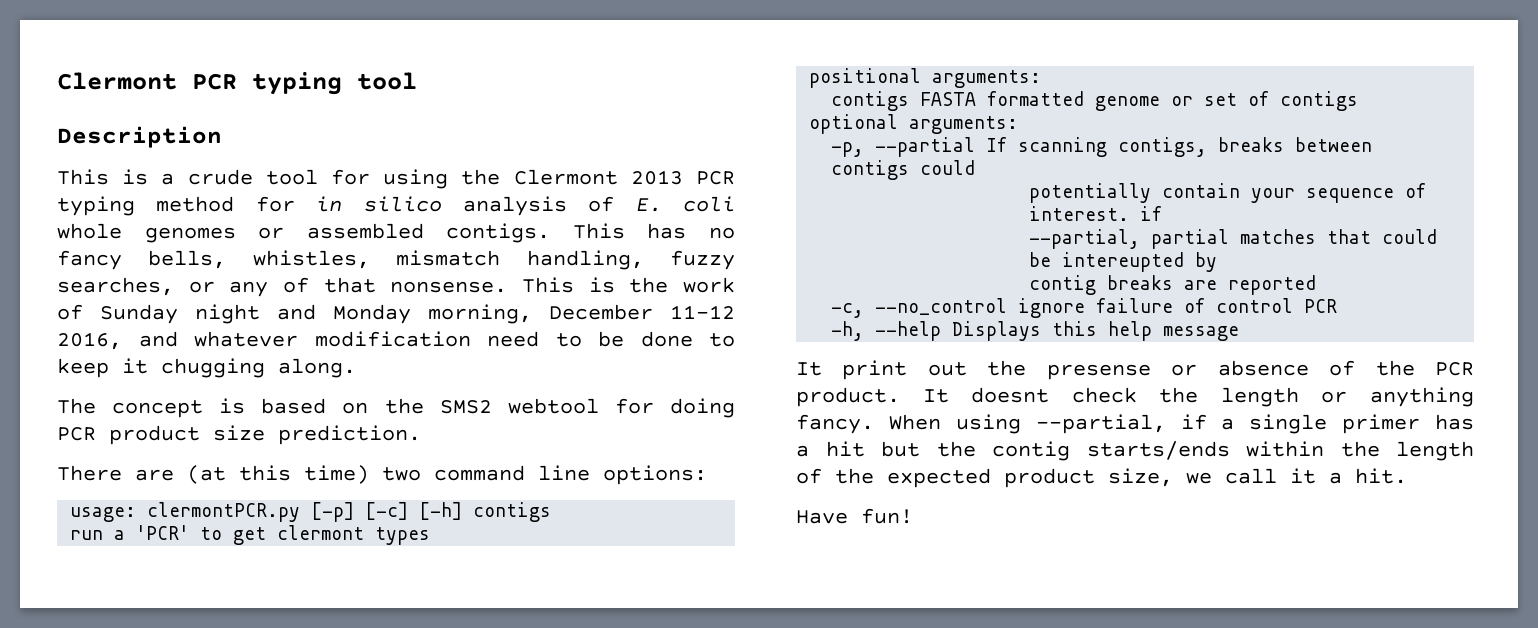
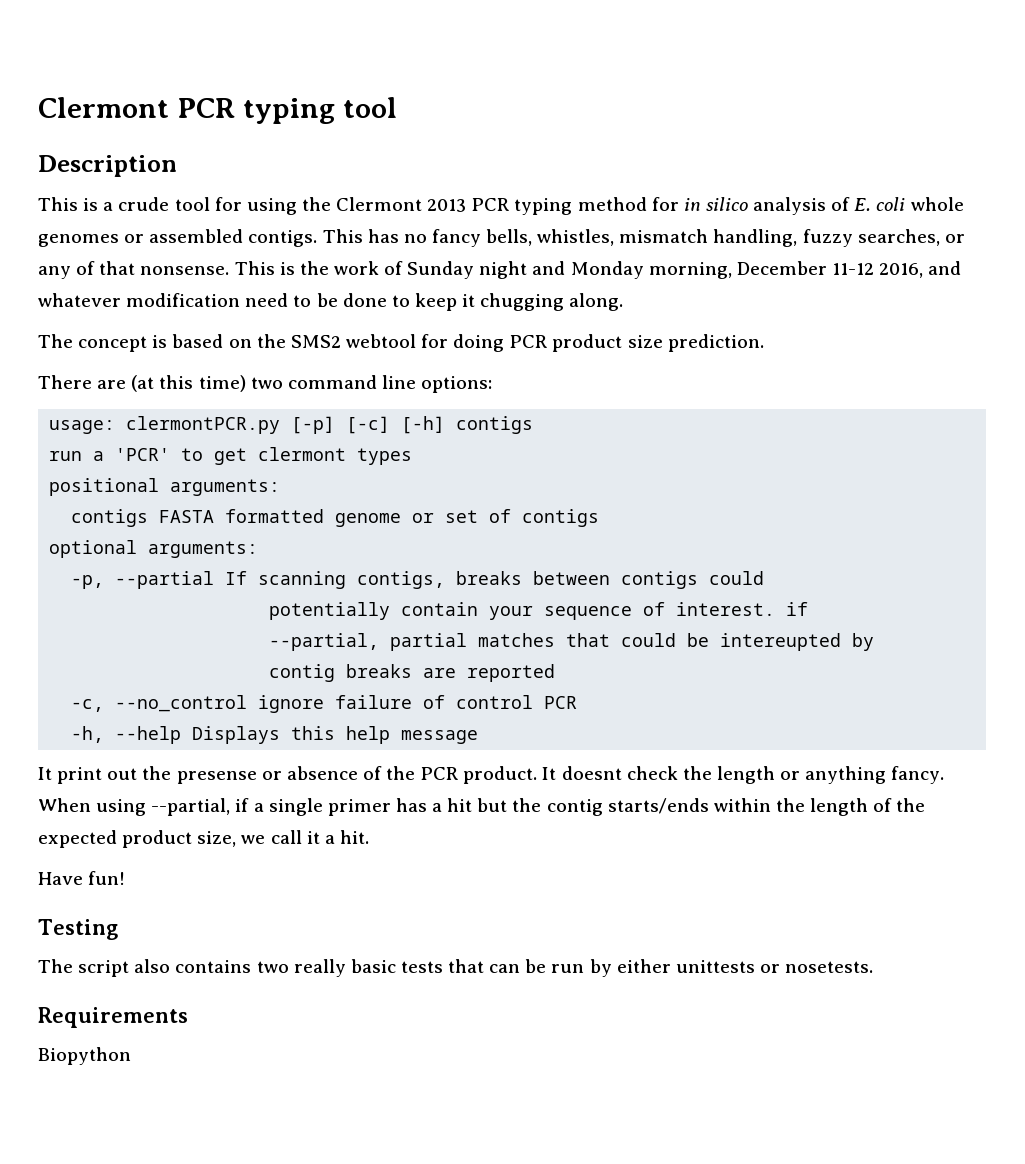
+ Testing
+ The script also contains two really basic tests that can be run by either unittests or nosetests.
+ Requirements
+ Biopython

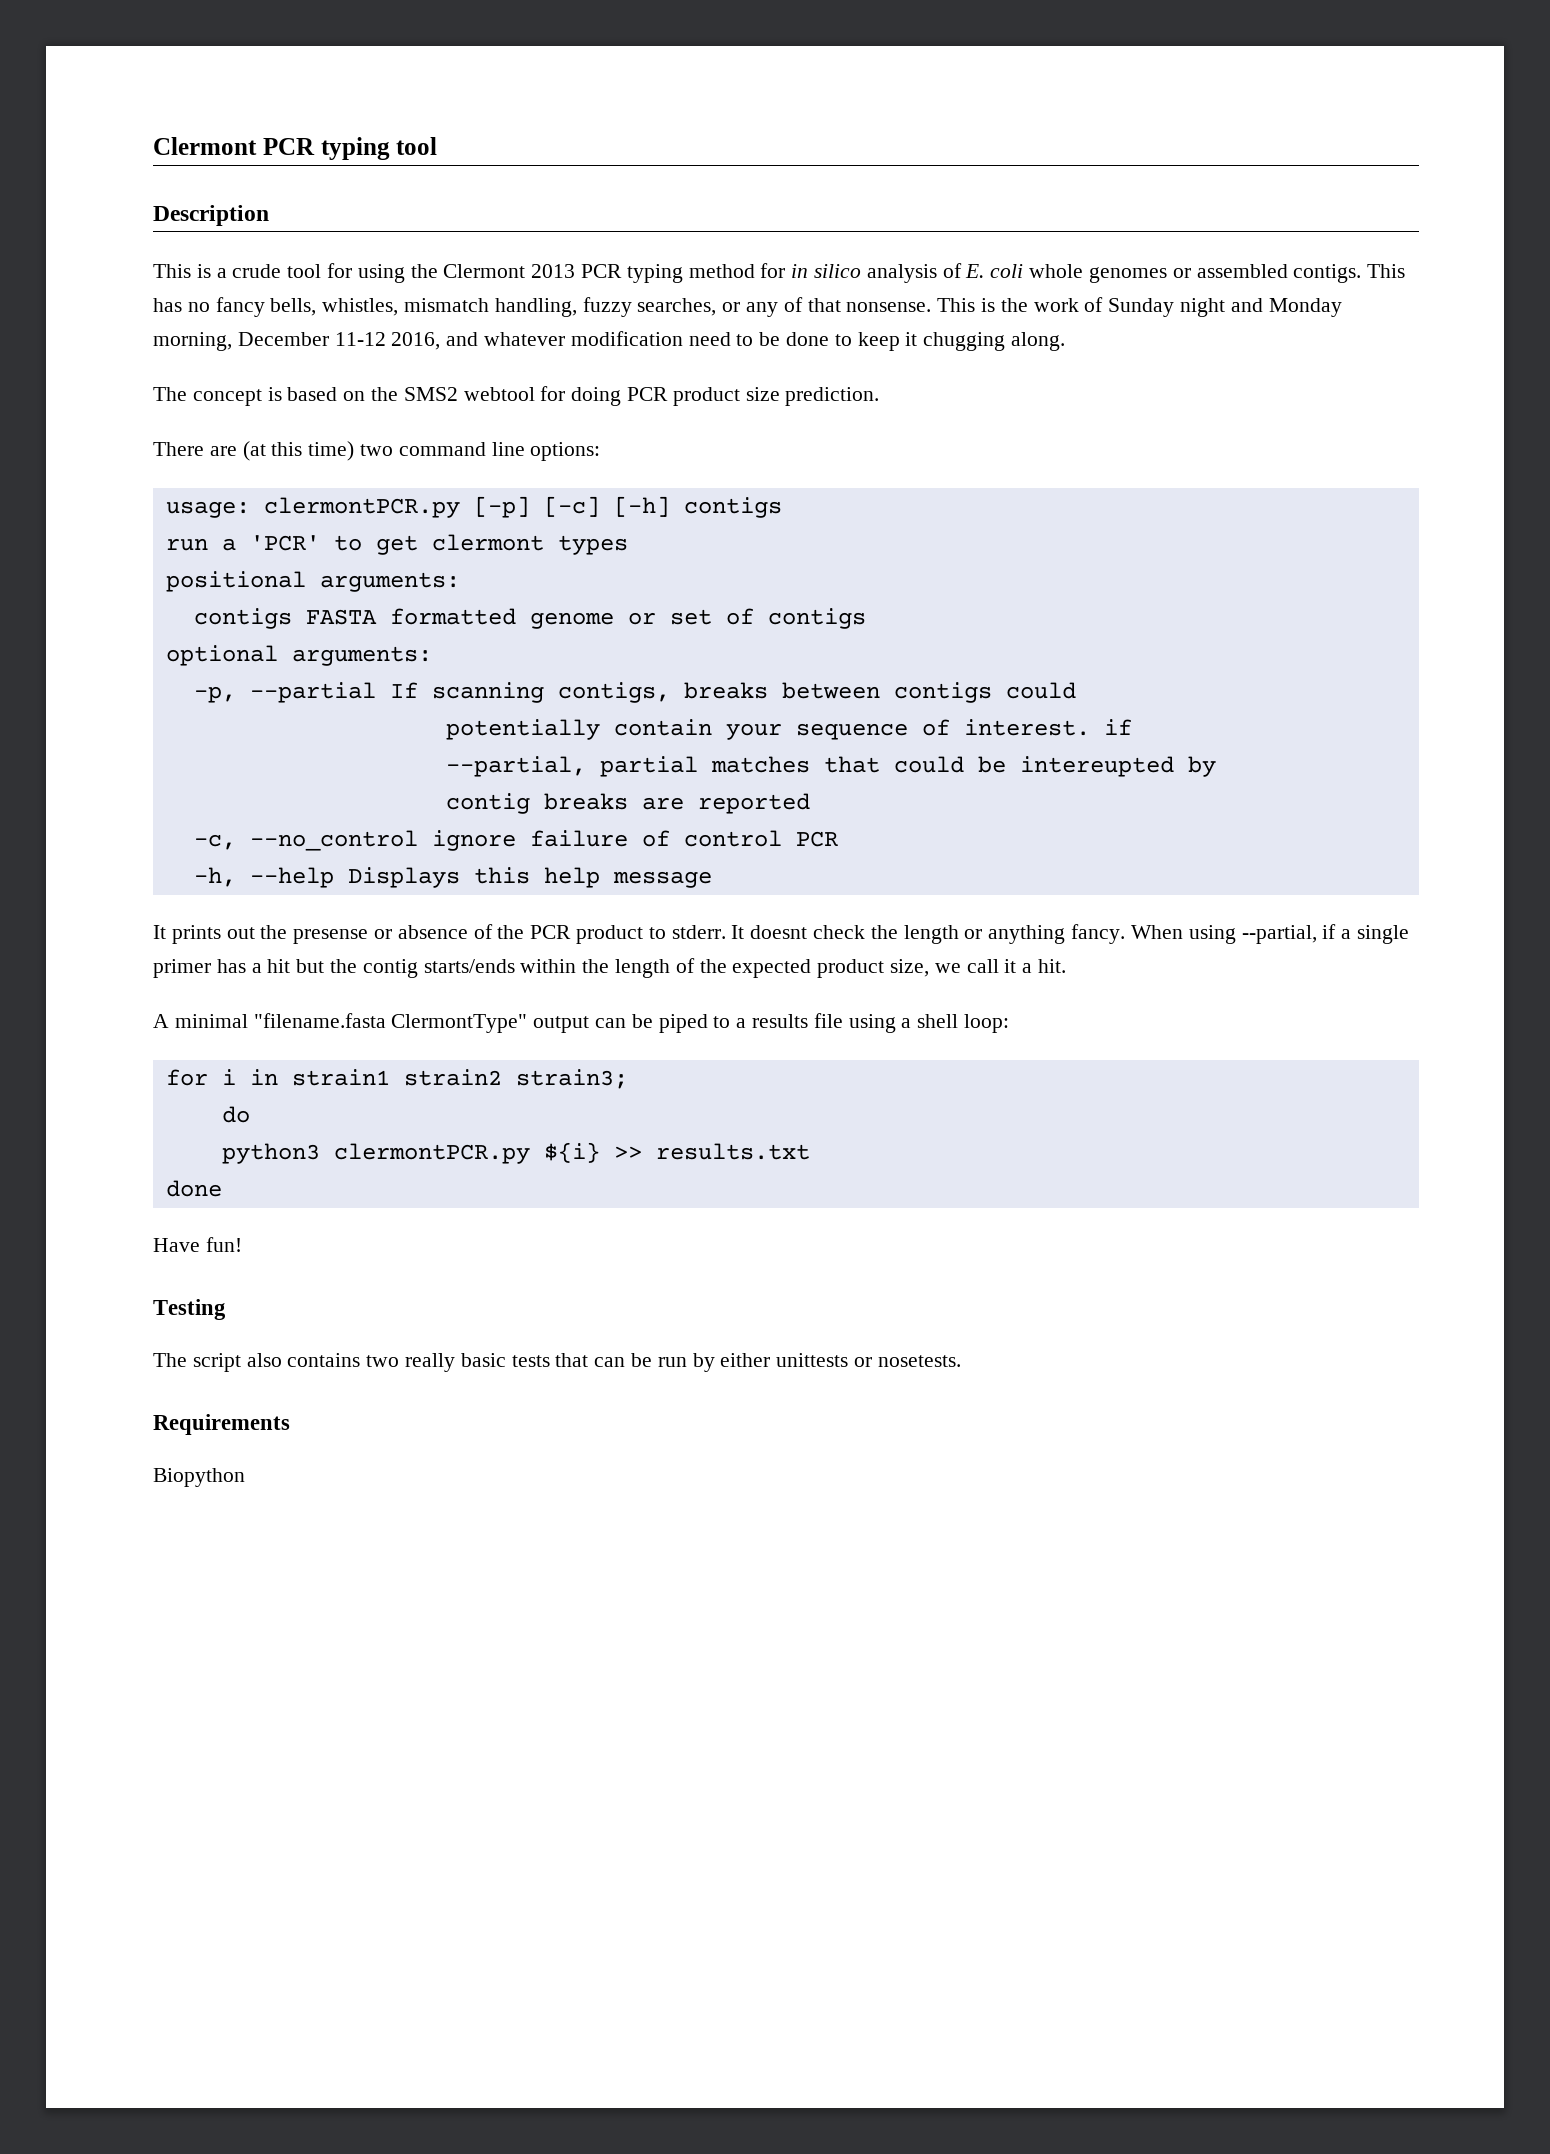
- It print out the presense or absence of the PCR product.
+ It prints out the presense or absence of the PCR product to stderr.
+ A minimal "filename.fasta ClermontType" output can be piped to a results file using a shell loop:
+ for i in strain1 strain2 strain3;
+ do
+ python3 clermontPCR.py ${i} >> results.txt
+ done

